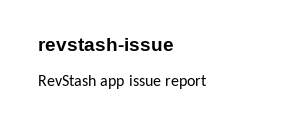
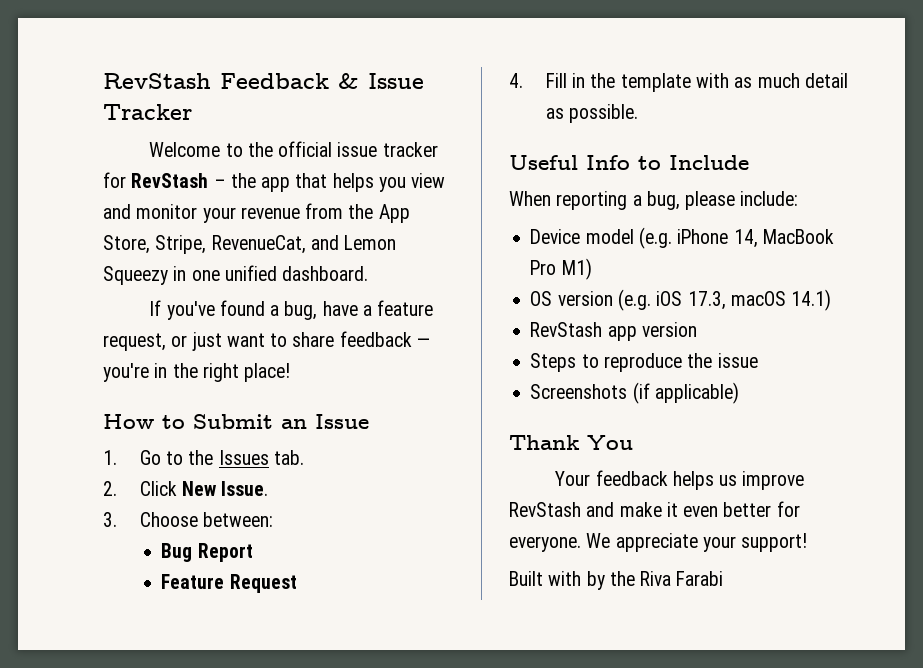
- revstash-issue
- RevStash app issue report
+ RevStash Feedback & Issue Tracker
+ Welcome to the official issue tracker for RevStash – the app that helps you view and monitor your revenue from the App Store, Stripe, RevenueCat, and Lemon Squeezy in one unified dashboard.
+ If you've found a bug, have a feature request, or just want to share feedback — you're in the right place!
+ How to Submit an Issue
+ 1. Go to the Issues tab.
+ 2. Click New Issue.
+ 3. Choose between:
+ Bug Report
+ Feature Request
+ 4. Fill in the template with as much detail as possible.
+ Useful Info to Include
+ When reporting a bug, please include:
+ Device model (e.g. iPhone 14, MacBook Pro M1)
+ OS version (e.g. iOS 17.3, macOS 14.1)
+ RevStash app version
+ Steps to reproduce the issue
+ Screenshots (if applicable)
+ Thank You
+ Your feedback helps us improve RevStash and make it even better for everyone. We appreciate your support!
+ Built with by the Riva Farabi

